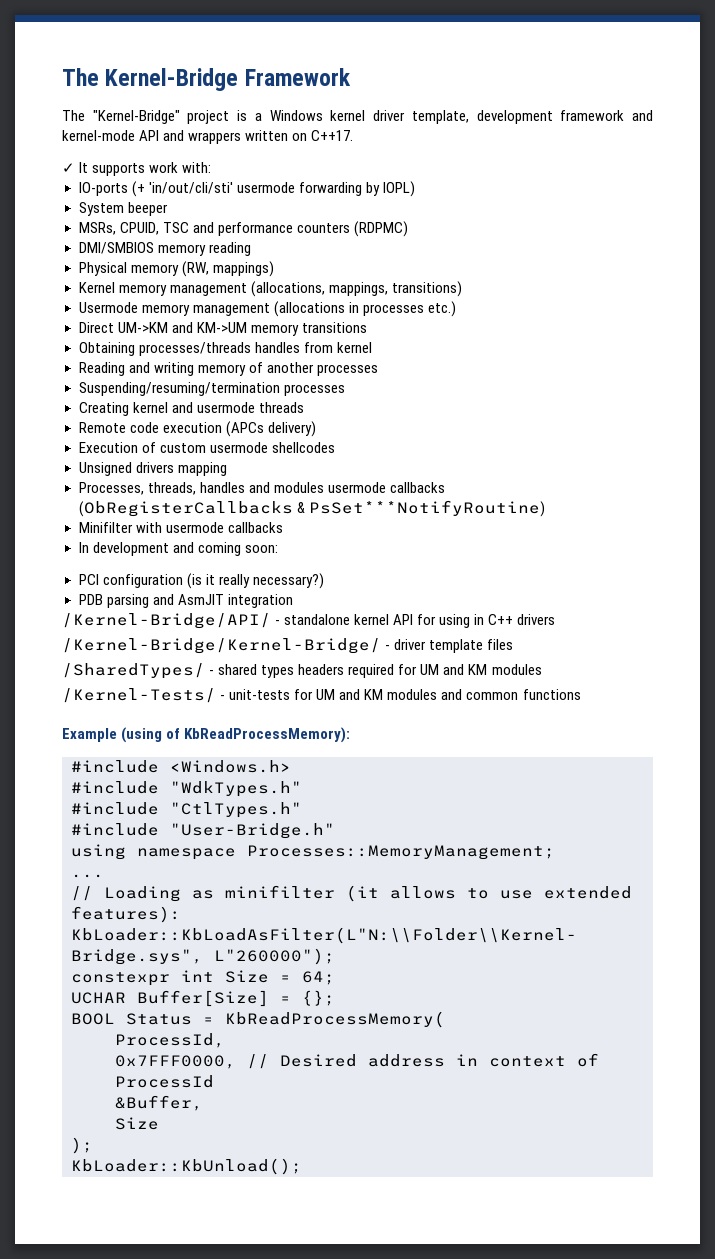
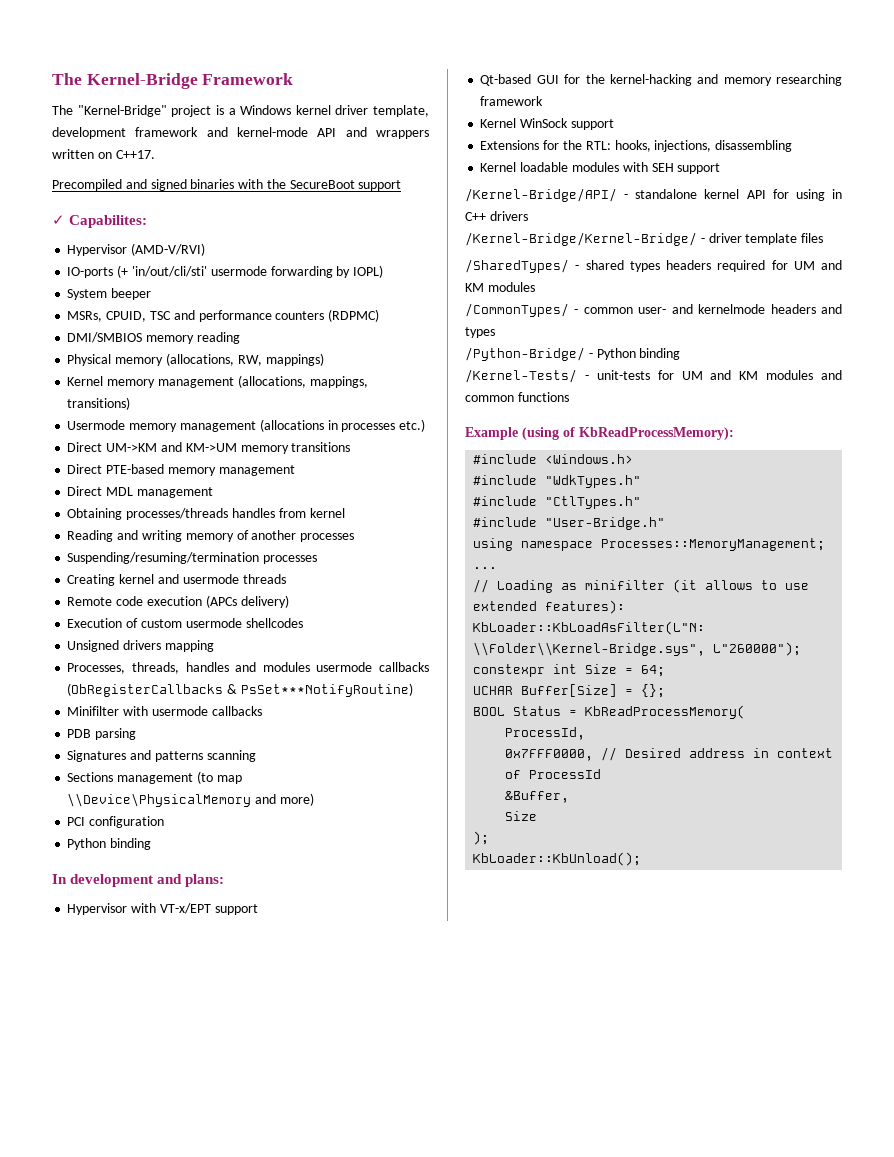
- ✓ It supports work with:
+ Precompiled and signed binaries with the SecureBoot support
+ ✓ Capabilites:
+ Hypervisor (AMD-V/RVI)
- Physical memory (RW, mappings)
+ Physical memory (allocations, RW, mappings)
+ Direct PTE-based memory management
+ Direct MDL management
- In development and coming soon:
- PCI configuration (is it really necessary?)
- PDB parsing and AsmJIT integration
+ PDB parsing
+ Signatures and patterns scanning
+ Sections management (to map \\Device\PhysicalMemory and more)
+ PCI configuration
+ Python binding
+ In development and plans:
+ Hypervisor with VT-x/EPT support
+ Qt-based GUI for the kernel-hacking and memory researching framework
+ Kernel WinSock support
+ Extensions for the RTL: hooks, injections, disassembling
+ Kernel loadable modules with SEH support
+ /CommonTypes/ - common user- and kernelmode headers and types
+ /Python-Bridge/ - Python binding

